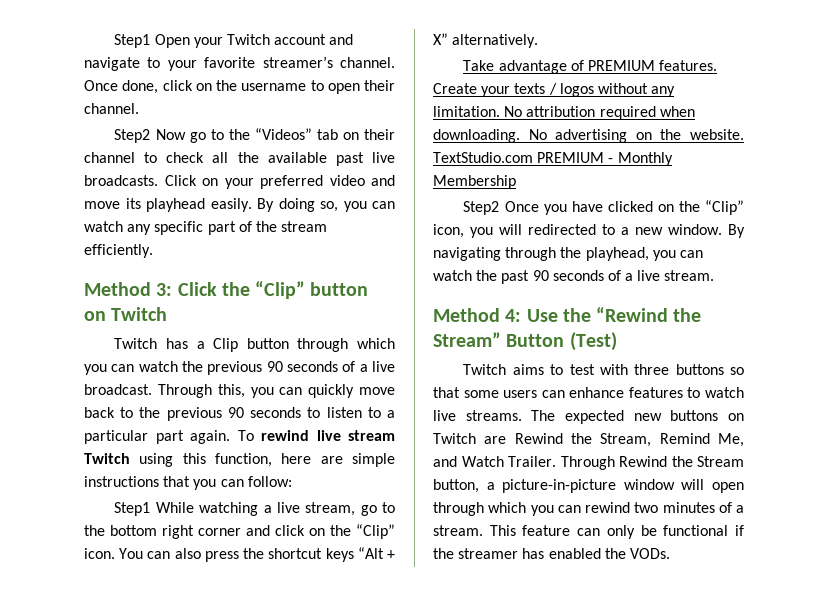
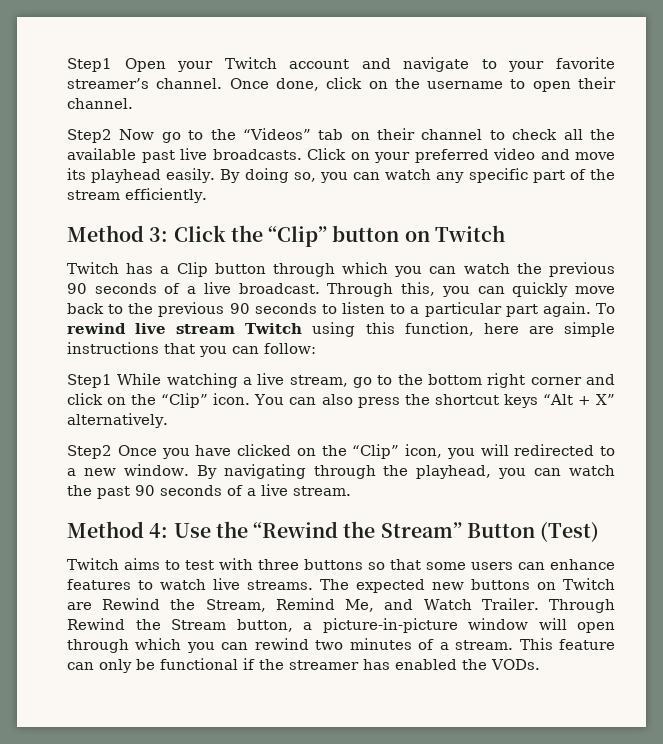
- Take advantage of PREMIUM features. Create your texts / logos without any limitation. No attribution required when downloading. No advertising on the website. TextStudio.com PREMIUM - Monthly Membership

